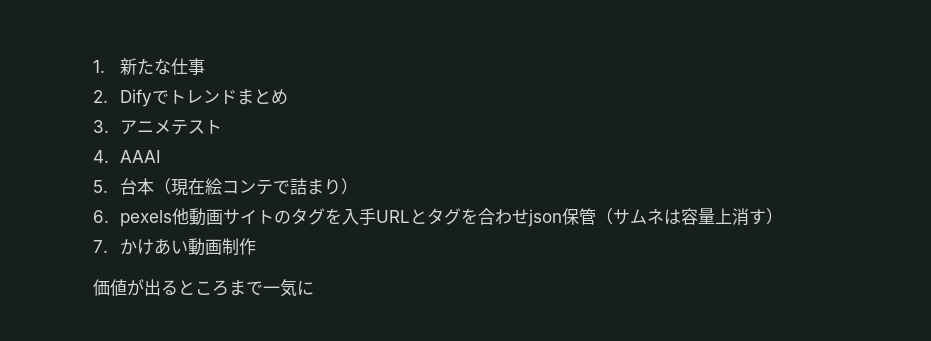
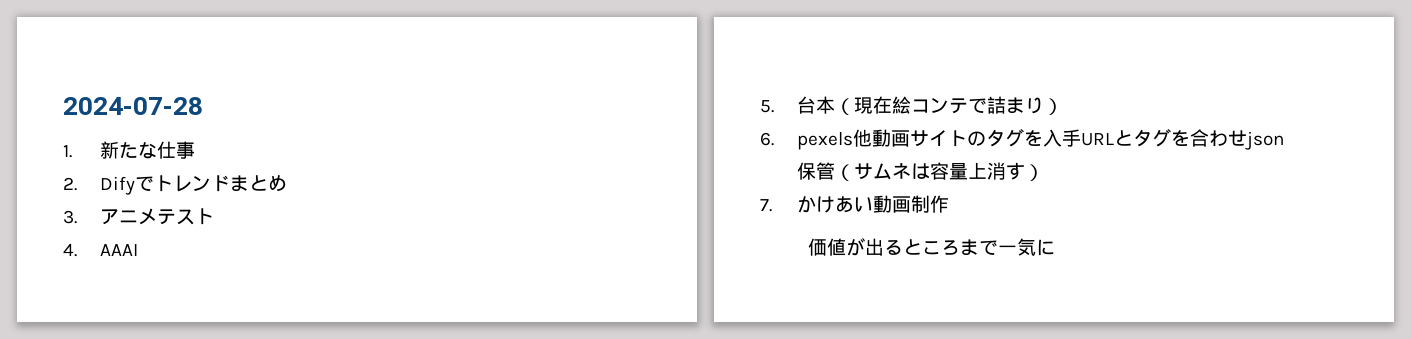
+ 2024-07-28

